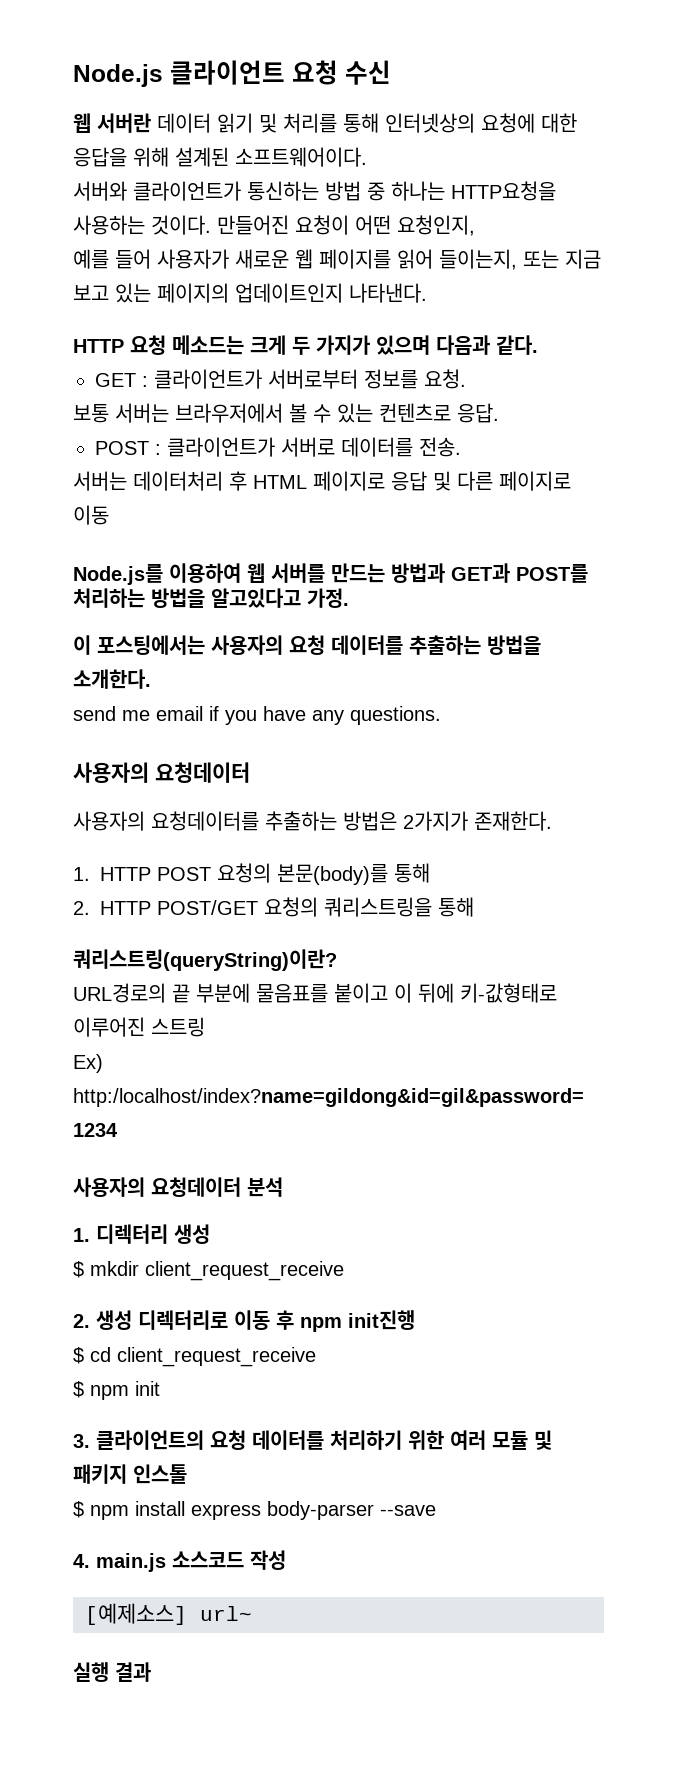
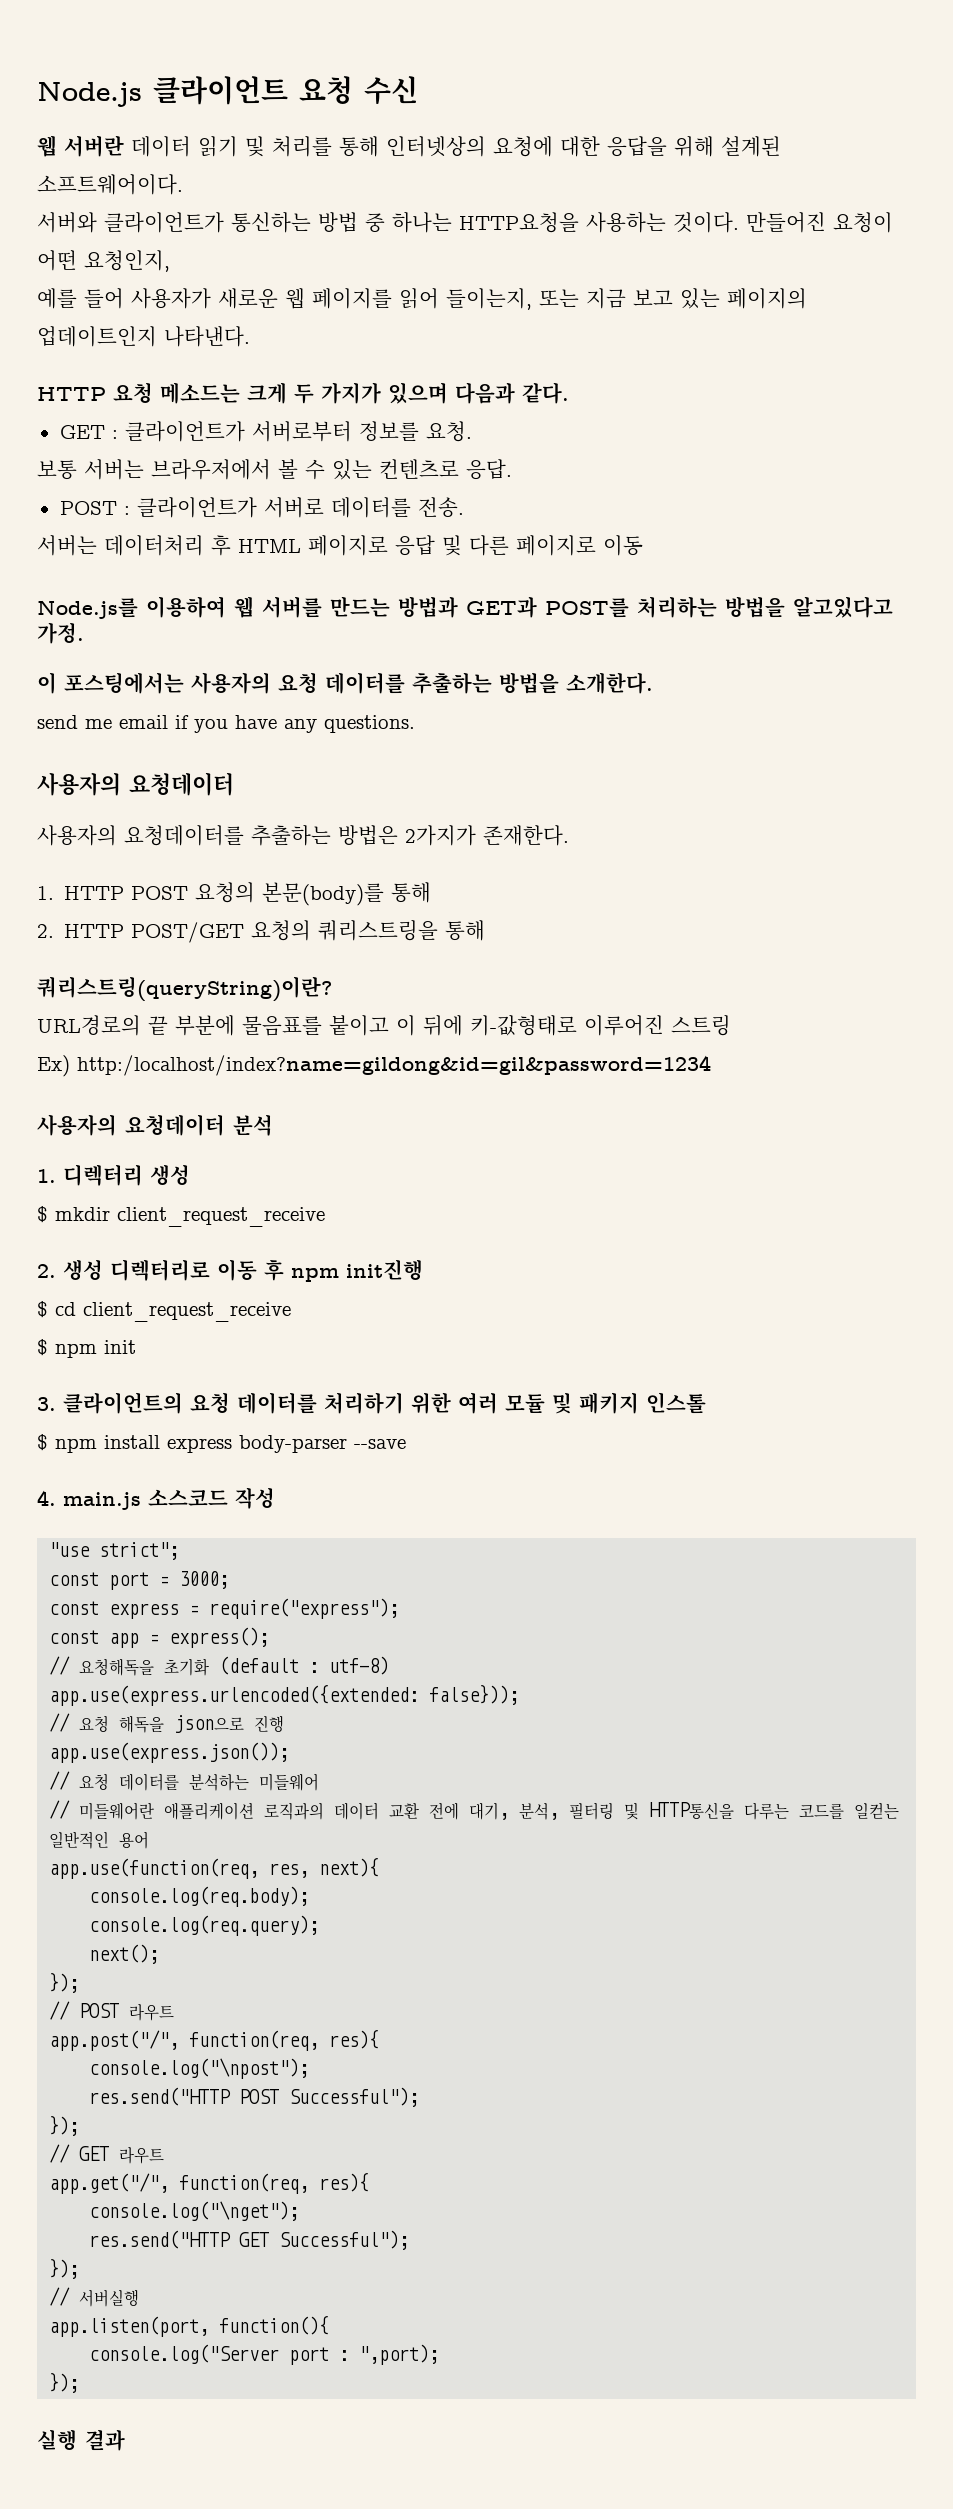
- [예제소스] url~
+ "use strict";
+ const port = 3000;
+ const express = require("express");
+ const app = express();
+ // 요청해독을 초기화 (default : utf-8)
+ app.use(express.urlencoded({extended: false}));
+ // 요청 해독을 json으로 진행
+ app.use(express.json());
+ // 요청 데이터를 분석하는 미들웨어
+ // 미들웨어란 애플리케이션 로직과의 데이터 교환 전에 대기, 분석, 필터링 및 HTTP통신을 다루는 코드를 일컫는 일반적인 용어
+ app.use(function(req, res, next){
+ console.log(req.body);
+ console.log(req.query);
+ next();
+ });
+ // POST 라우트
+ app.post("/", function(req, res){
+ console.log("\npost");
+ res.send("HTTP POST Successful");
+ });
+ // GET 라우트
+ app.get("/", function(req, res){
+ console.log("\nget");
+ res.send("HTTP GET Successful");
+ });
+ // 서버실행
+ app.listen(port, function(){
+ console.log("Server port : ",port);
+ });

